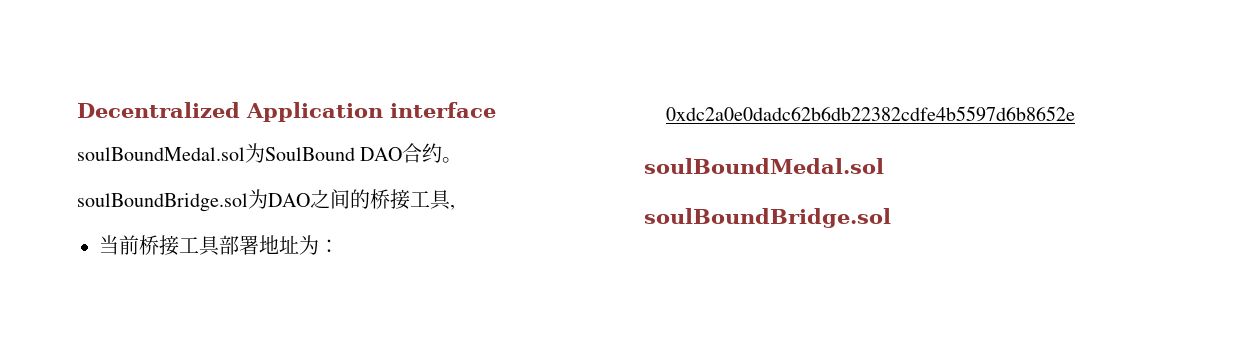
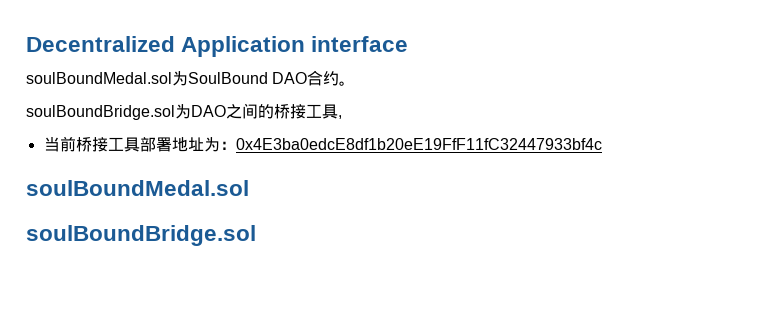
- 当前桥接工具部署地址为：0xdc2a0e0dadc62b6db22382cdfe4b5597d6b8652e
+ 当前桥接工具部署地址为：0x4E3ba0edcE8df1b20eE19FfF11fC32447933bf4c

